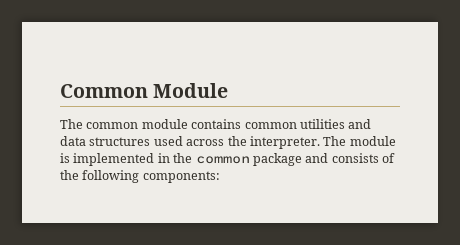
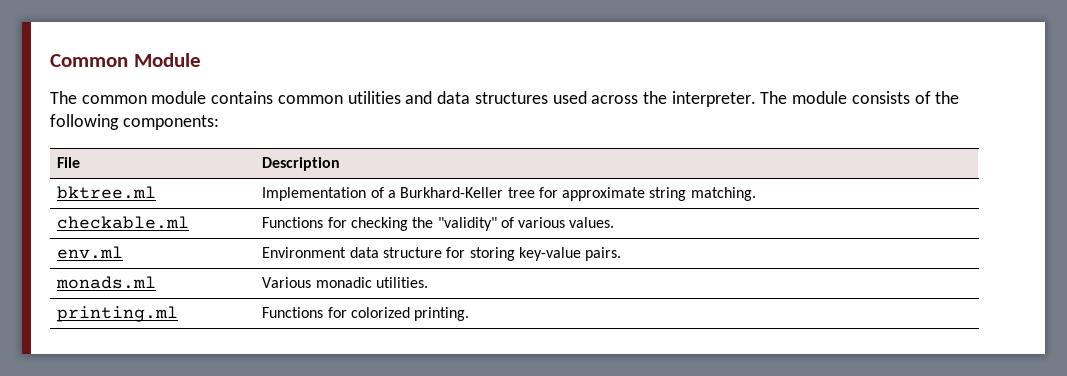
- The module is implemented in the common package and consists of the following components:
+ The module consists of the following components:
+ File | Description
+ bktree.ml | Implementation of a Burkhard-Keller tree for approximate string matching.
+ checkable.ml | Functions for checking the "validity" of various values.
+ env.ml | Environment data structure for storing key-value pairs.
+ monads.ml | Various monadic utilities.
+ printing.ml | Functions for colorized printing.

